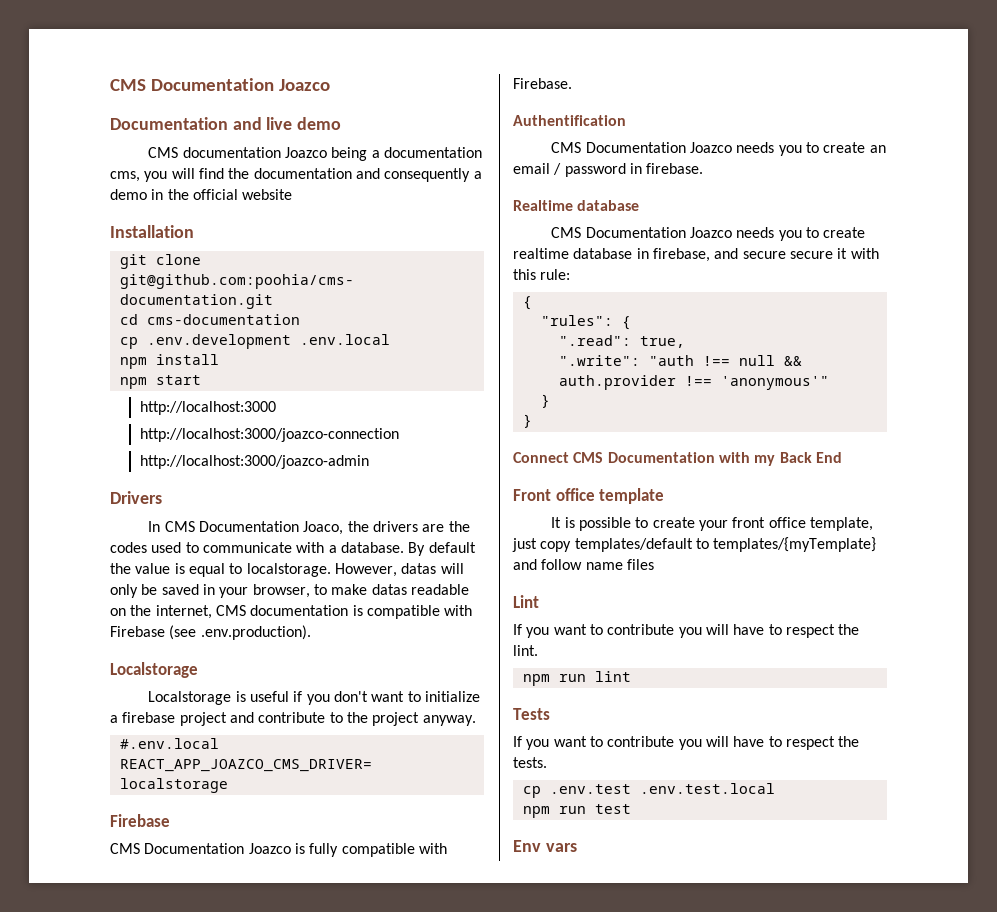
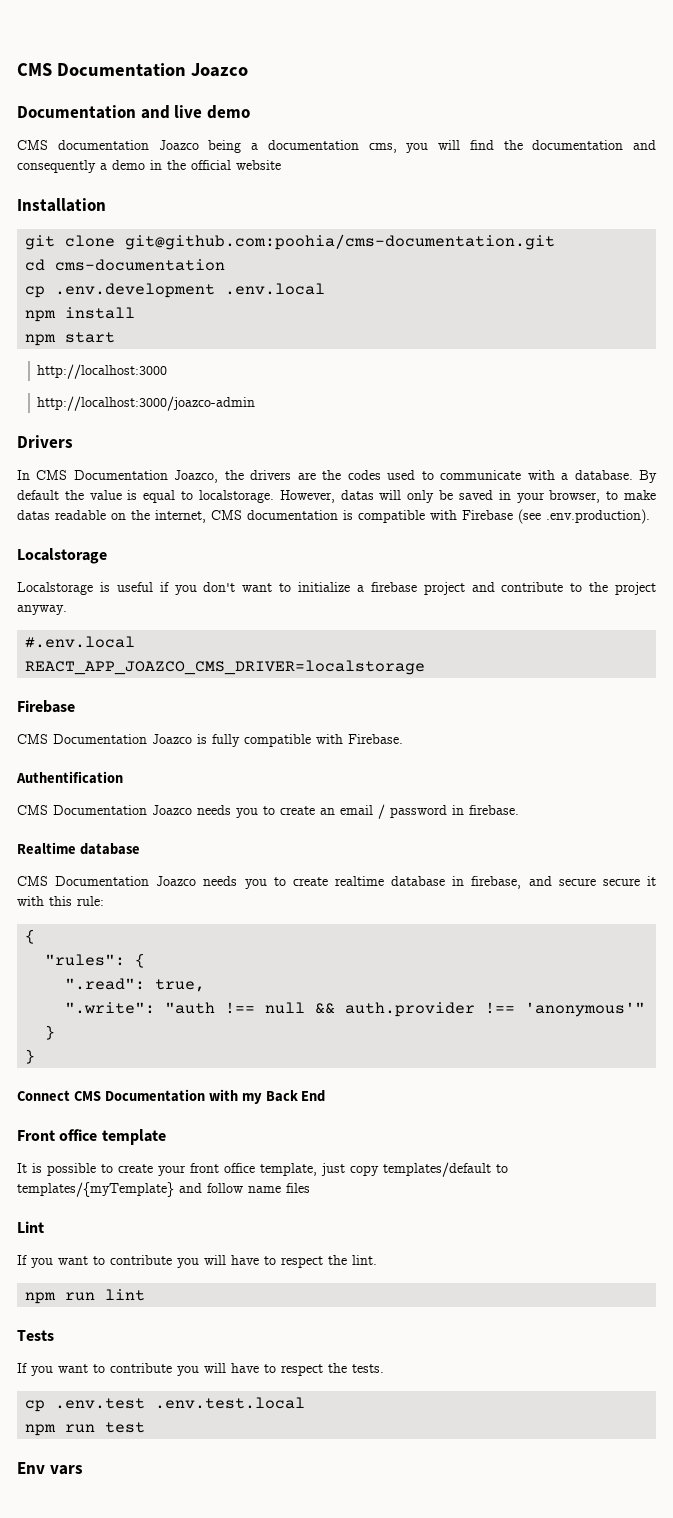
- http://localhost:3000/joazco-connection
- In CMS Documentation Joaco, the drivers are the codes used to communicate with a database.
+ In CMS Documentation Joazco, the drivers are the codes used to communicate with a database.

